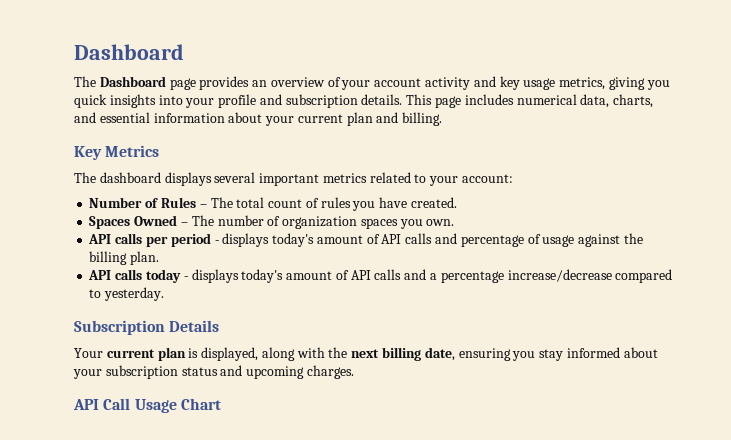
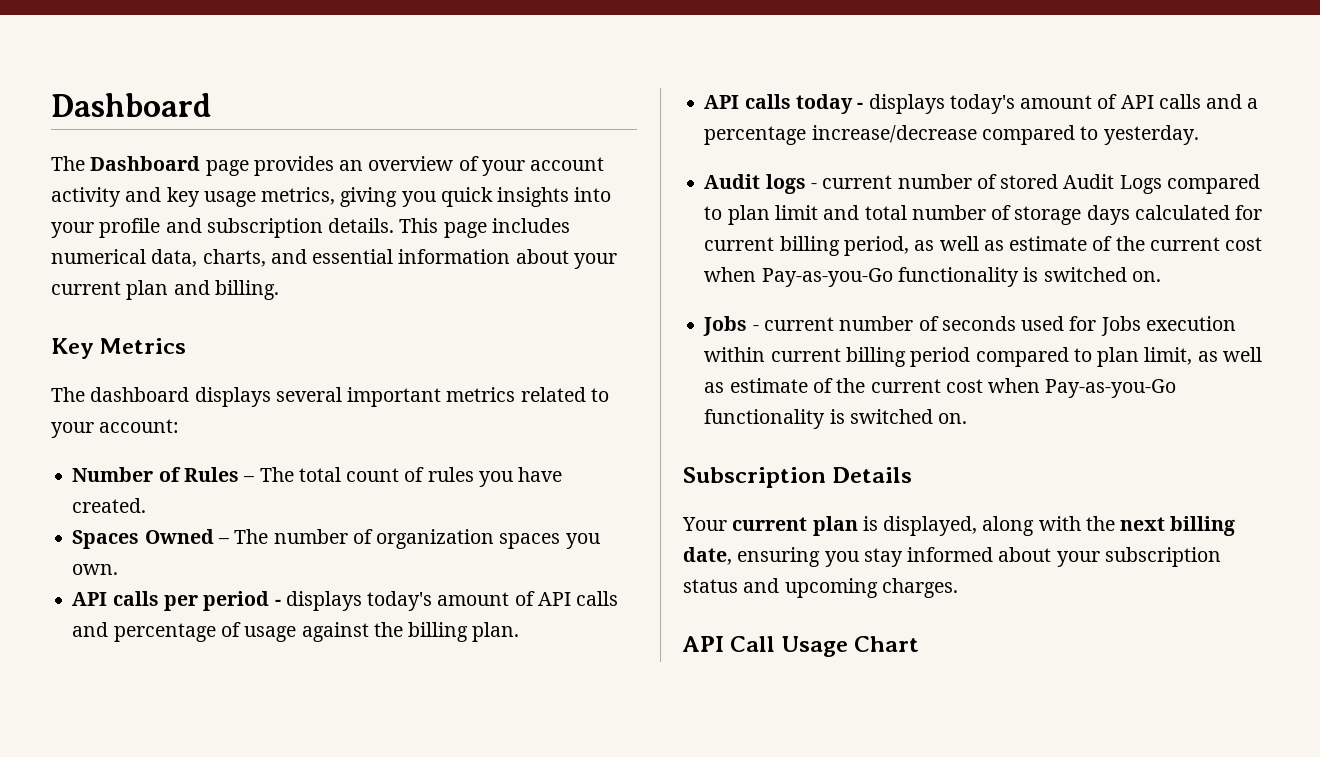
+ Audit logs - current number of stored Audit Logs compared to plan limit and total number of storage days calculated for current billing period, as well as estimate of the current cost when Pay-as-you-Go functionality is switched on.
+ Jobs - current number of seconds used for Jobs execution within current billing period compared to plan limit, as well as estimate of the current cost when Pay-as-you-Go functionality is switched on.

